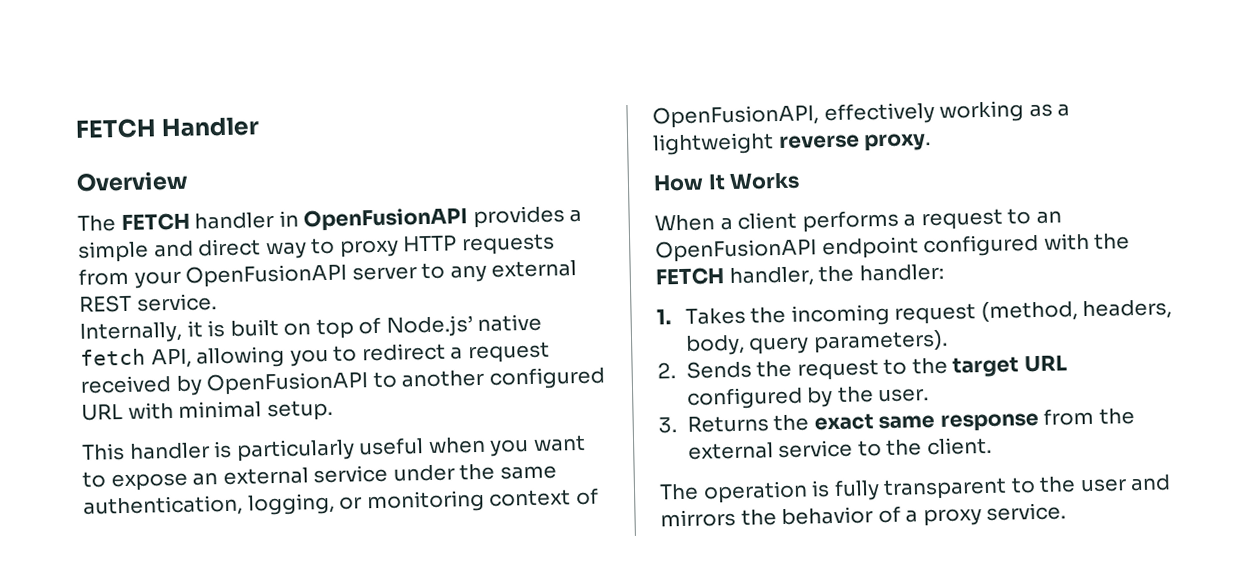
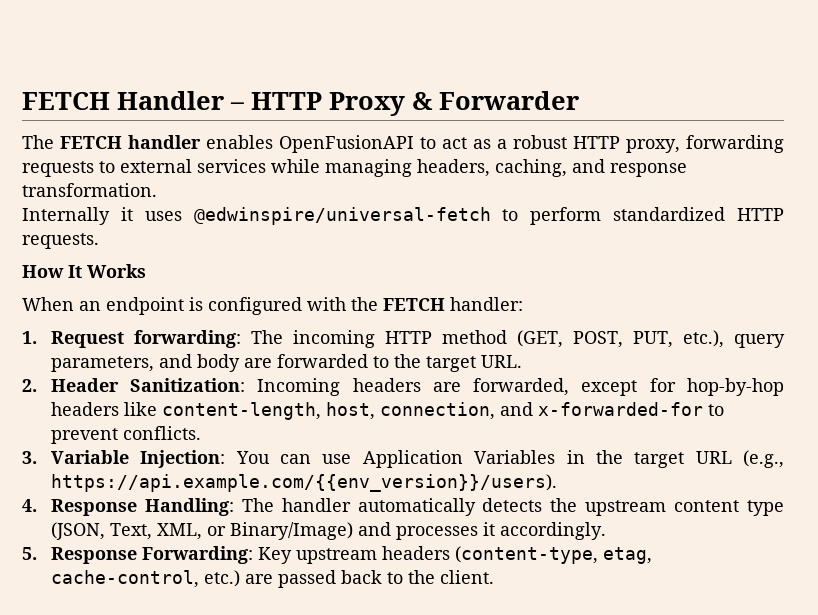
- FETCH Handler
- Overview
- The FETCH handler in OpenFusionAPI provides a simple and direct way to proxy HTTP requests from your OpenFusionAPI server to any external REST service.
- Internally, it is built on top of Node.js’ native fetch API, allowing you to redirect a request received by OpenFusionAPI to another configured URL with minimal setup.
- This handler is particularly useful when you want to expose an external service under the same authentication, logging, or monitoring context of OpenFusionAPI, effectively working as a lightweight reverse proxy.
+ FETCH Handler – HTTP Proxy & Forwarder
+ The FETCH handler enables OpenFusionAPI to act as a robust HTTP proxy, forwarding requests to external services while managing headers, caching, and response transformation.
+ Internally it uses @edwinspire/universal-fetch to perform standardized HTTP requests.
  How It Works
- When a client performs a request to an OpenFusionAPI endpoint configured with the FETCH handler, the handler:
+ When an endpoint is configured with the FETCH handler:
- 1. Takes the incoming request (method, headers, body, query parameters).
- 2. Sends the request to the target URL configured by the user.
- 3. Returns the exact same response from the external service to the client.
- The operation is fully transparent to the user and mirrors the behavior of a proxy service.
+ 1. Request forwarding: The incoming HTTP method (GET, POST, PUT, etc.), query parameters, and body are forwarded to the target URL.
+ 2. Header Sanitization: Incoming headers are forwarded, except for hop-by-hop headers like content-length, host, connection, and x-forwarded-for to prevent conflicts.
+ 3. Variable Injection: You can use Application Variables in the target URL (e.g., https://api.example.com/{{env_version}}/users).
+ 4. Response Handling: The handler automatically detects the upstream content type (JSON, Text, XML, or Binary/Image) and processes it accordingly.
+ 5. Response Forwarding: Key upstream headers (content-type, etag, cache-control, etc.) are passed back to the client.

